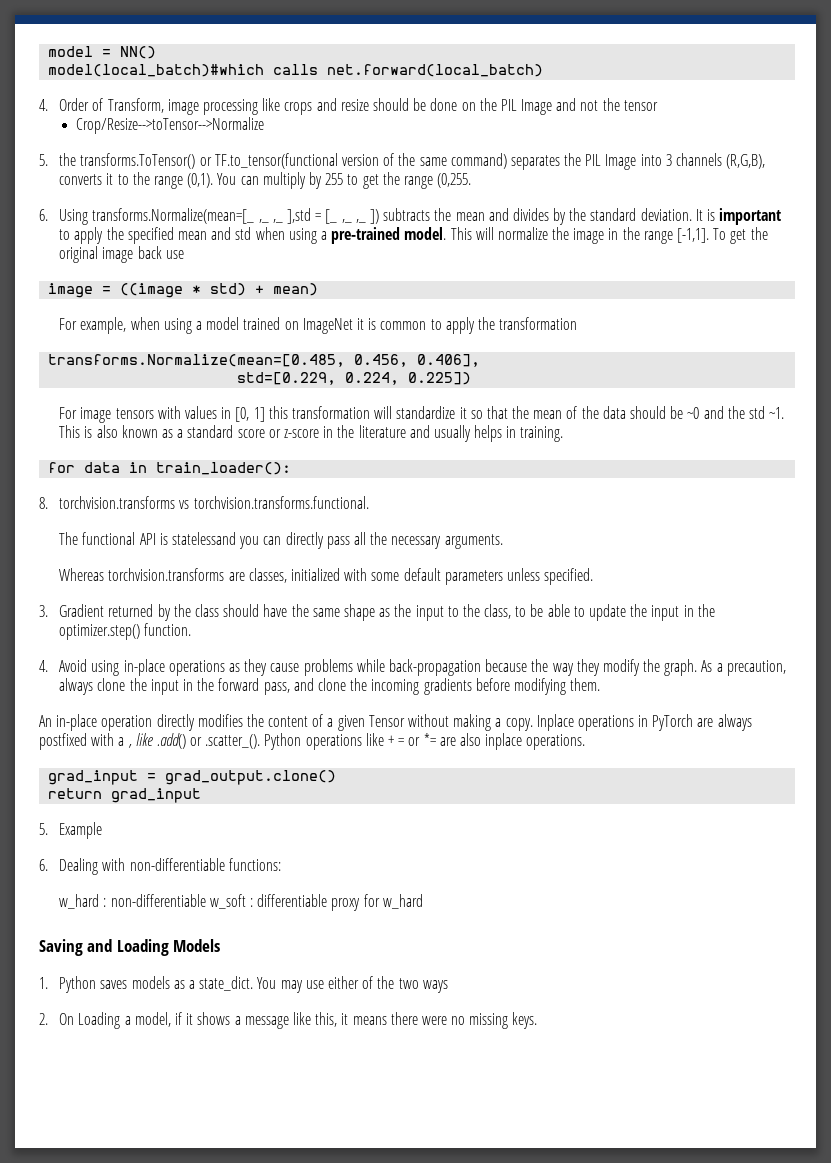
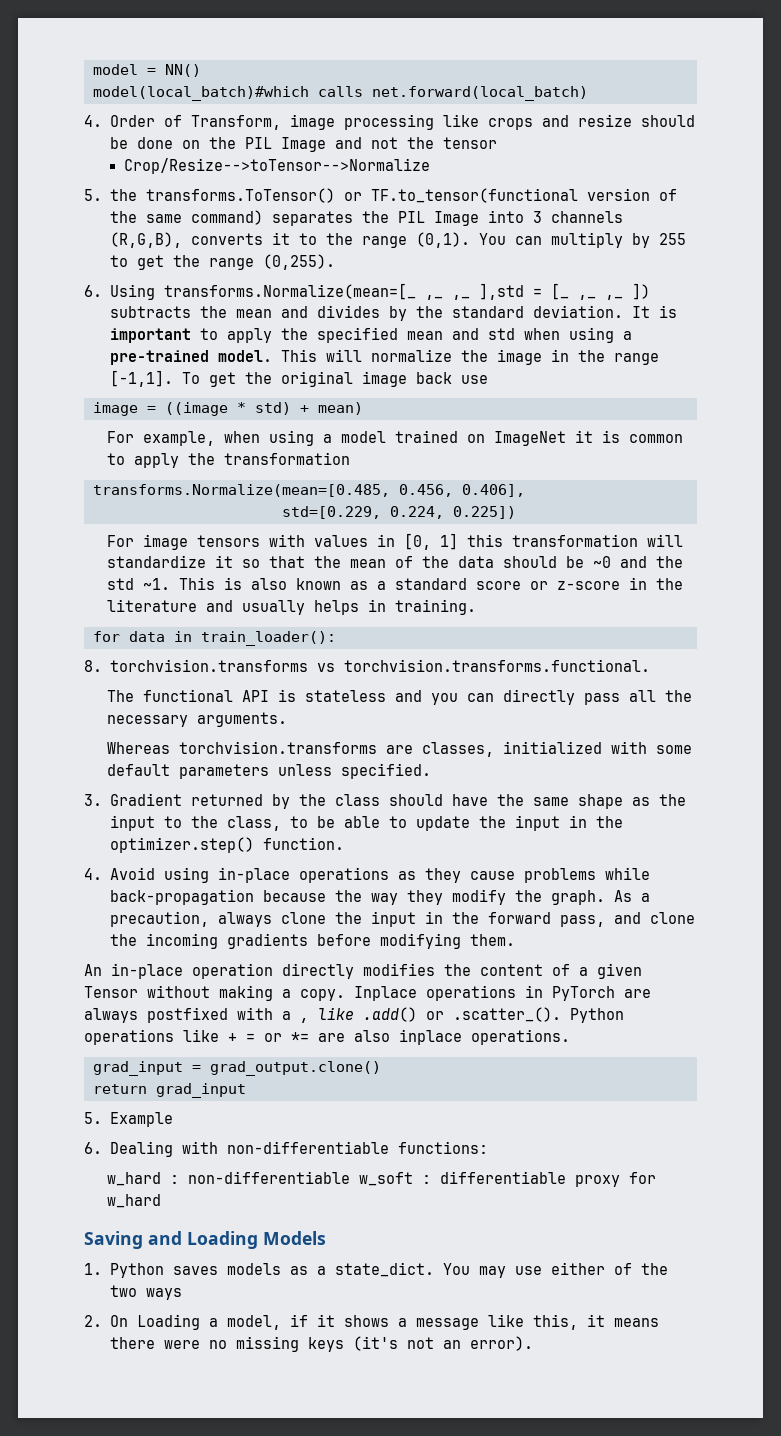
- You can multiply by 255 to get the range (0,255.
+ You can multiply by 255 to get the range (0,255).
- The functional API is statelessand you can directly pass all the necessary arguments.
+ The functional API is stateless and you can directly pass all the necessary arguments.
- 2. On Loading a model, if it shows a message like this, it means there were no missing keys.
+ 2. On Loading a model, if it shows a message like this, it means there were no missing keys (it's not an error).

